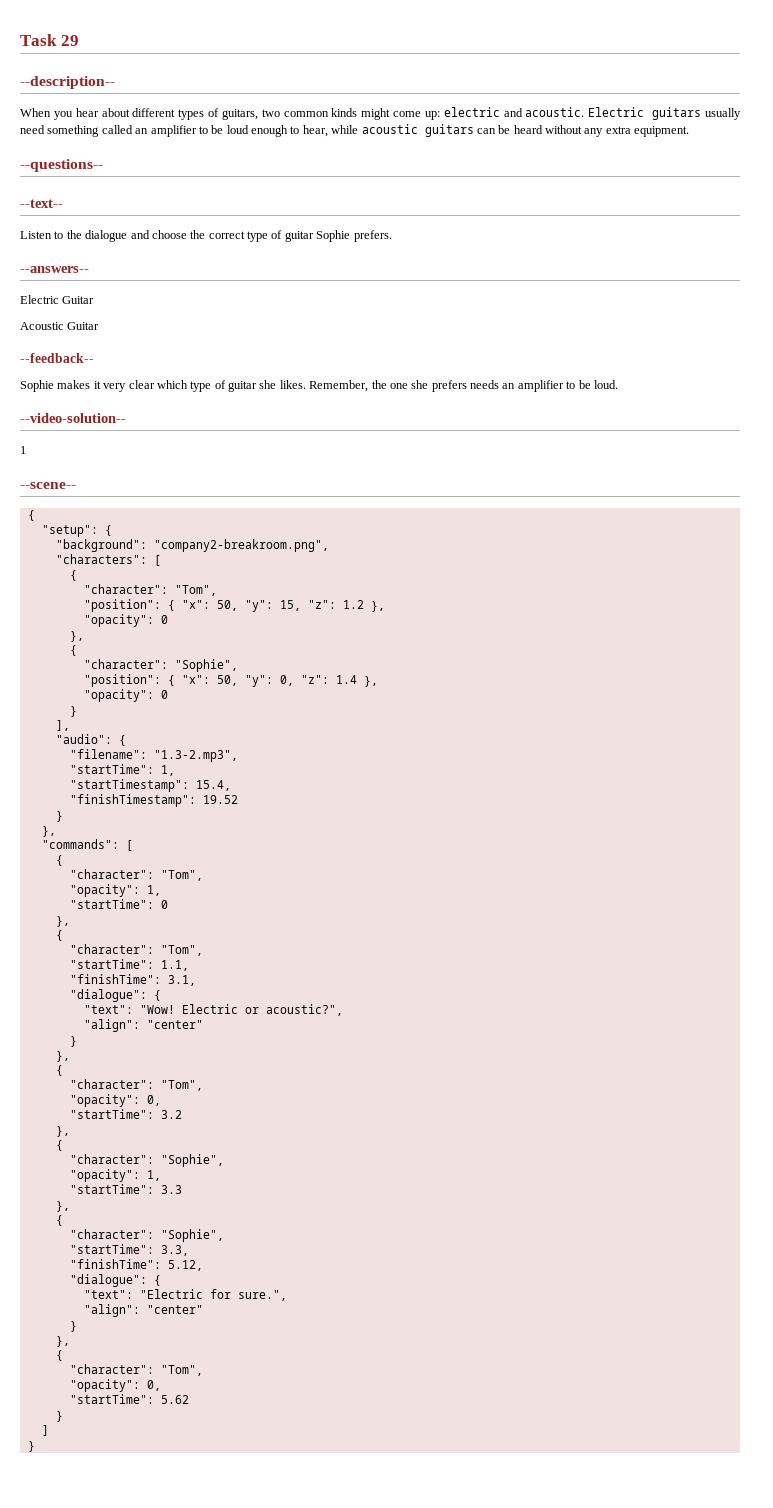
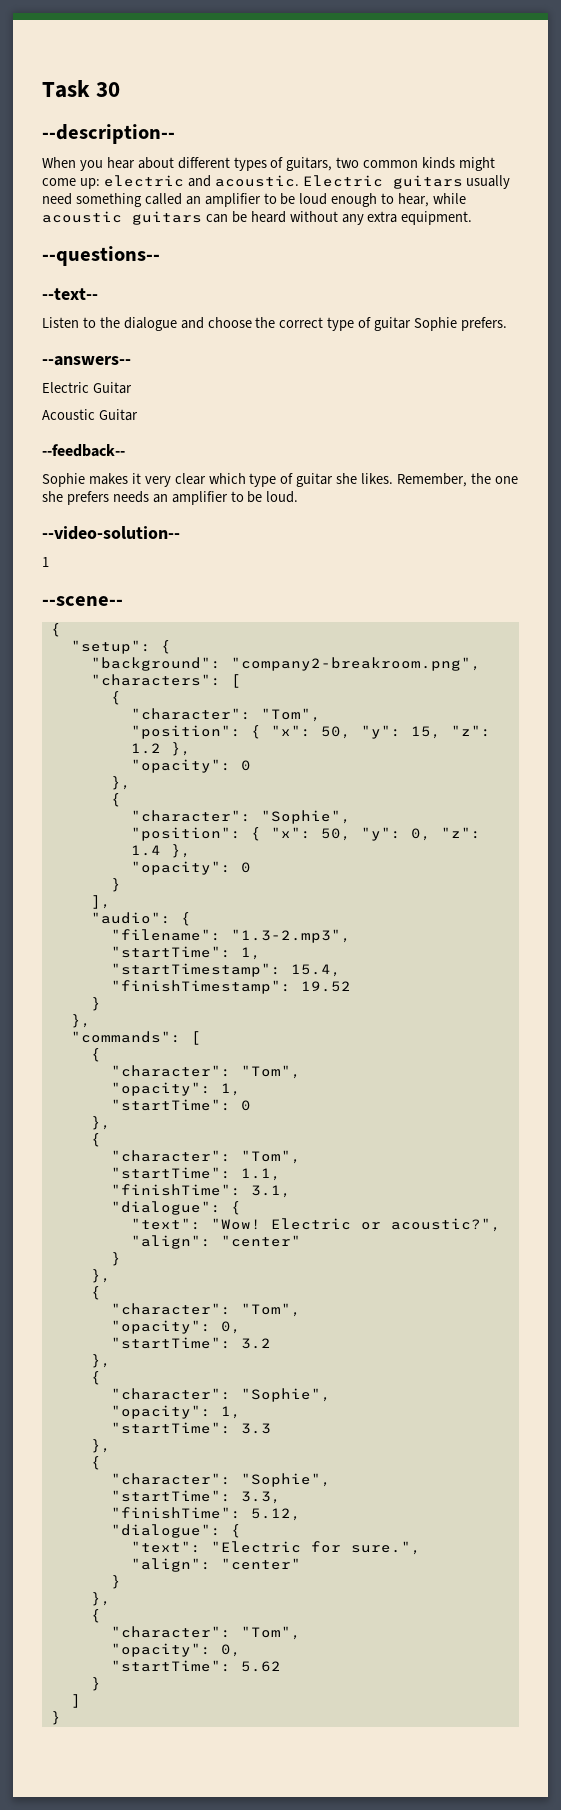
- Task 29
+ Task 30

